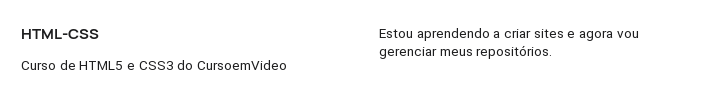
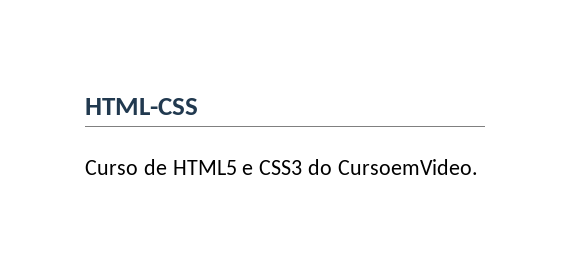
- Curso de HTML5 e CSS3 do CursoemVideo
- Estou aprendendo a criar sites e agora vou gerenciar meus repositórios.
+ Curso de HTML5 e CSS3 do CursoemVideo.

